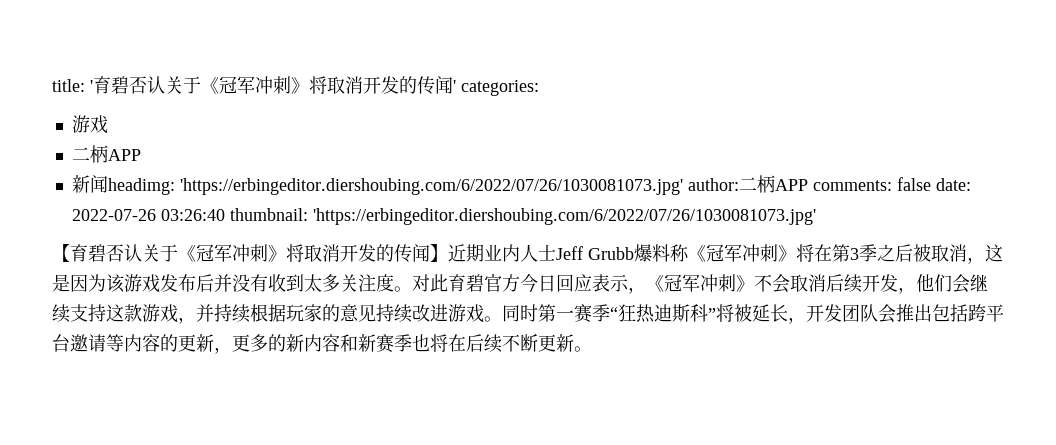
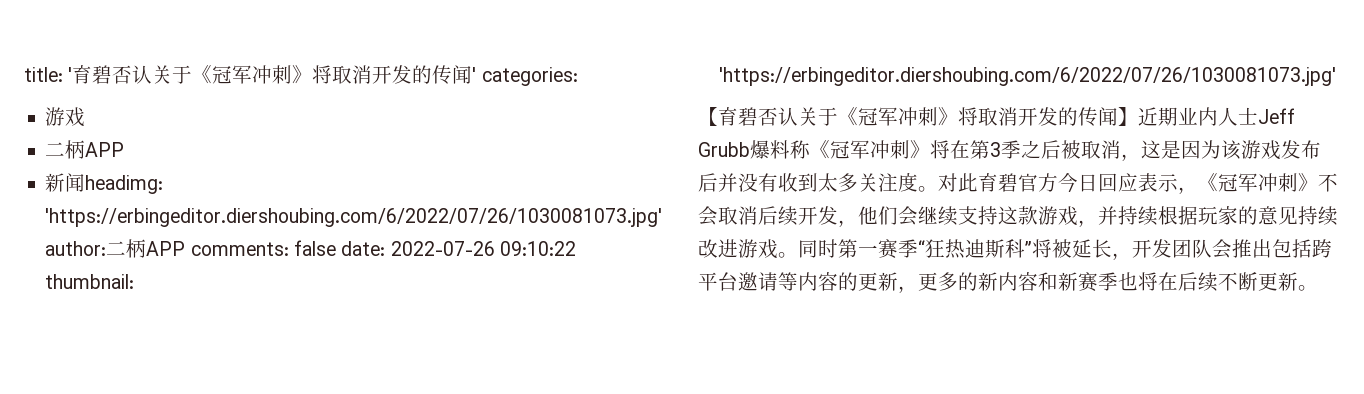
- 新闻headimg: 'https://erbingeditor.diershoubing.com/6/2022/07/26/1030081073.jpg' author:二柄APP comments: false date: 2022-07-26 03:26:40 thumbnail: 'https://erbingeditor.diershoubing.com/6/2022/07/26/1030081073.jpg'
+ 新闻headimg: 'https://erbingeditor.diershoubing.com/6/2022/07/26/1030081073.jpg' author:二柄APP comments: false date: 2022-07-26 09:10:22 thumbnail: 'https://erbingeditor.diershoubing.com/6/2022/07/26/1030081073.jpg'

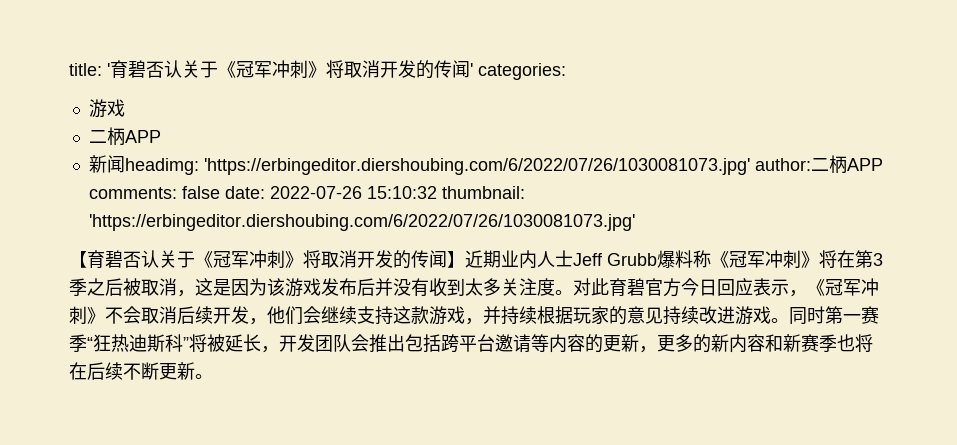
- 新闻headimg: 'https://erbingeditor.diershoubing.com/6/2022/07/26/1030081073.jpg' author:二柄APP comments: false date: 2022-07-26 09:10:22 thumbnail: 'https://erbingeditor.diershoubing.com/6/2022/07/26/1030081073.jpg'
+ 新闻headimg: 'https://erbingeditor.diershoubing.com/6/2022/07/26/1030081073.jpg' author:二柄APP comments: false date: 2022-07-26 15:10:32 thumbnail: 'https://erbingeditor.diershoubing.com/6/2022/07/26/1030081073.jpg'

